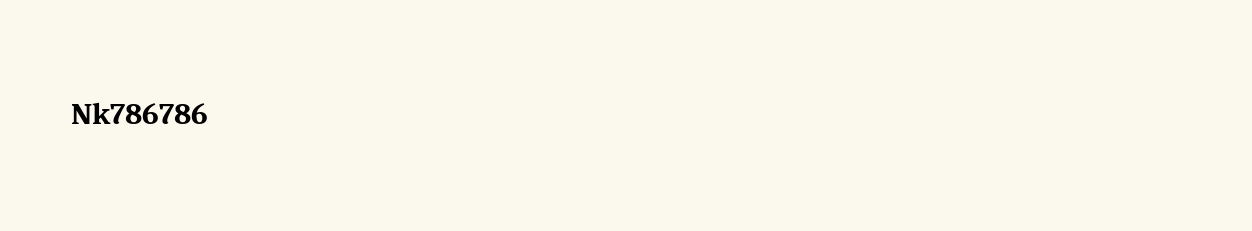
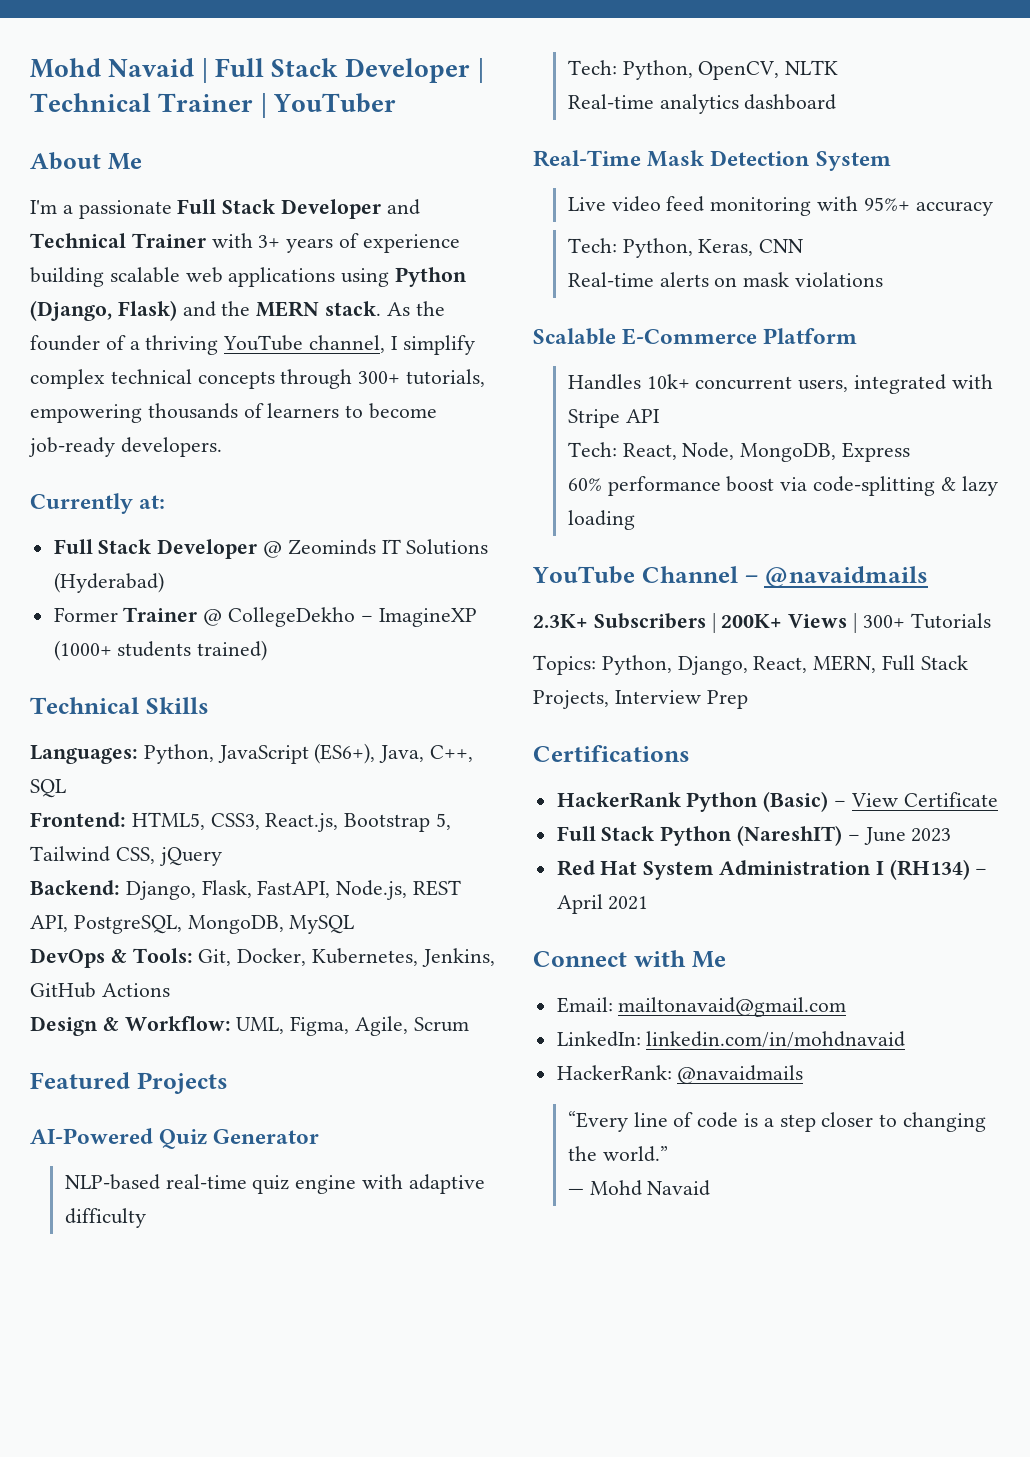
- Nk786786
+ Mohd Navaid | Full Stack Developer | Technical Trainer | YouTuber
+ About Me
+ I'm a passionate Full Stack Developer and Technical Trainer with 3+ years of experience building scalable web applications using Python (Django, Flask) and the MERN stack. As the founder of a thriving YouTube channel, I simplify complex technical concepts through 300+ tutorials, empowering thousands of learners to become job-ready developers.
+ Currently at:
+ Full Stack Developer @ Zeominds IT Solutions (Hyderabad)
+ Former Trainer @ CollegeDekho – ImagineXP (1000+ students trained)
+ Technical Skills
+ Languages: Python, JavaScript (ES6+), Java, C++, SQL
+ Frontend: HTML5, CSS3, React.js, Bootstrap 5, Tailwind CSS, jQuery
+ Backend: Django, Flask, FastAPI, Node.js, REST API, PostgreSQL, MongoDB, MySQL
+ DevOps & Tools: Git, Docker, Kubernetes, Jenkins, GitHub Actions
+ Design & Workflow: UML, Figma, Agile, Scrum
+ Featured Projects
+ AI-Powered Quiz Generator
+ NLP-based real-time quiz engine with adaptive difficulty
+ Tech: Python, OpenCV, NLTK
+ Real-time analytics dashboard
+ Real-Time Mask Detection System
+ Live video feed monitoring with 95%+ accuracy
+ Tech: Python, Keras, CNN
+ Real-time alerts on mask violations
+ Scalable E-Commerce Platform
+ Handles 10k+ concurrent users, integrated with Stripe API
+ Tech: React, Node, MongoDB, Express
+ 60% performance boost via code-splitting & lazy loading
+ YouTube Channel – @navaidmails
+ 2.3K+ Subscribers | 200K+ Views | 300+ Tutorials
+ Topics: Python, Django, React, MERN, Full Stack Projects, Interview Prep
+ Certifications
+ HackerRank Python (Basic) – View Certificate
+ Full Stack Python (NareshIT) – June 2023
+ Red Hat System Administration I (RH134) – April 2021
+ Connect with Me
+ Email: mailtonavaid@gmail.com
+ LinkedIn: linkedin.com/in/mohdnavaid
+ HackerRank: @navaidmails
+ “Every line of code is a step closer to changing the world.”
+ — Mohd Navaid

